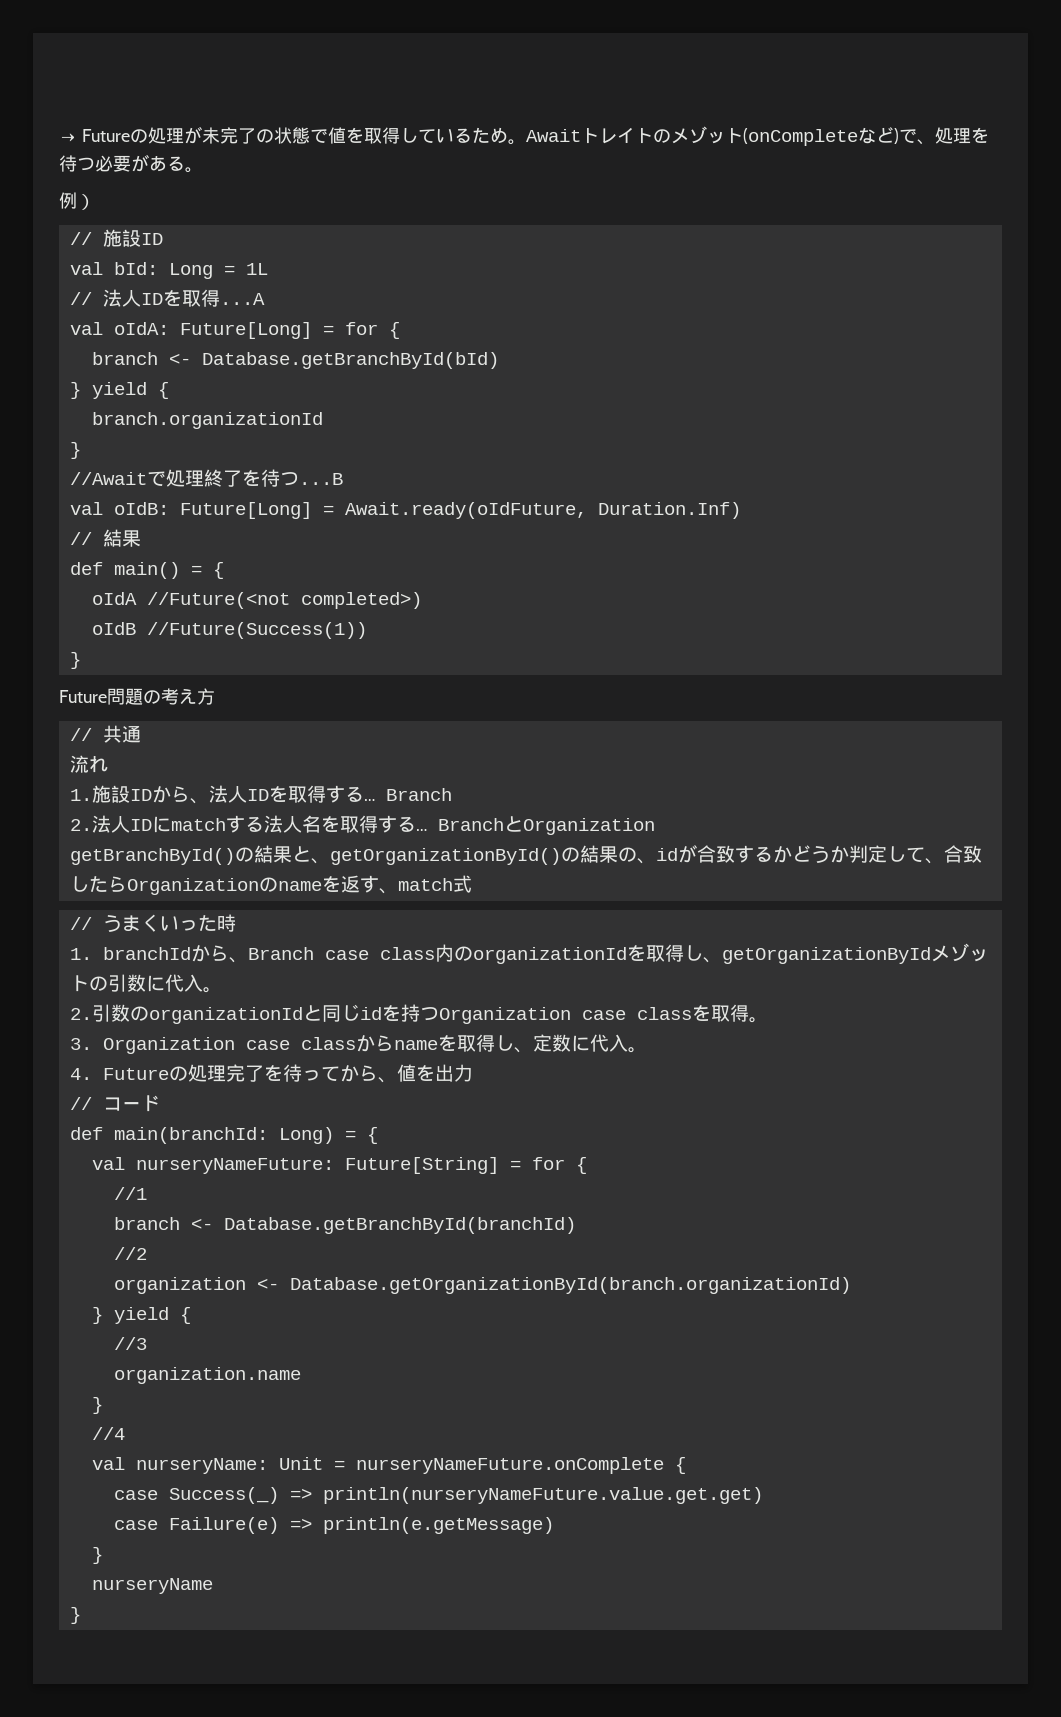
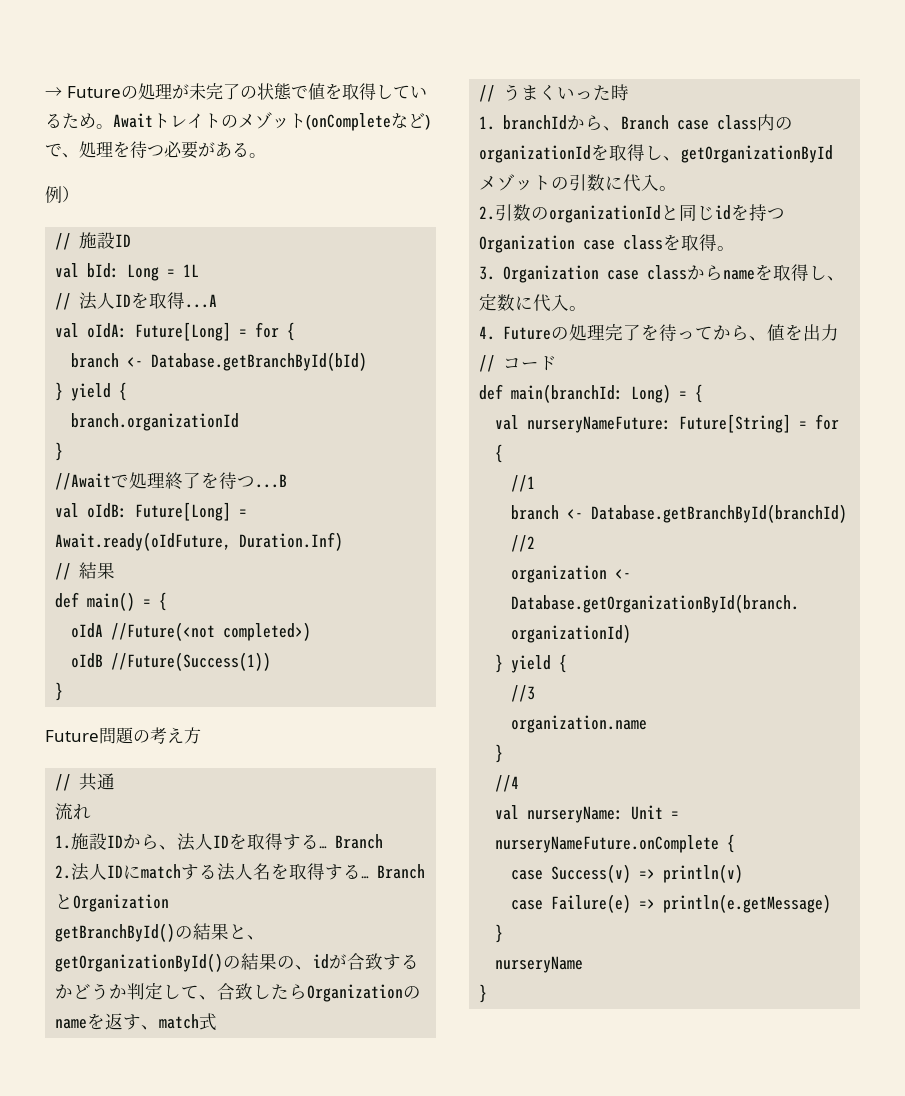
- case Success(_) => println(nurseryNameFuture.value.get.get)
+ case Success(v) => println(v)

